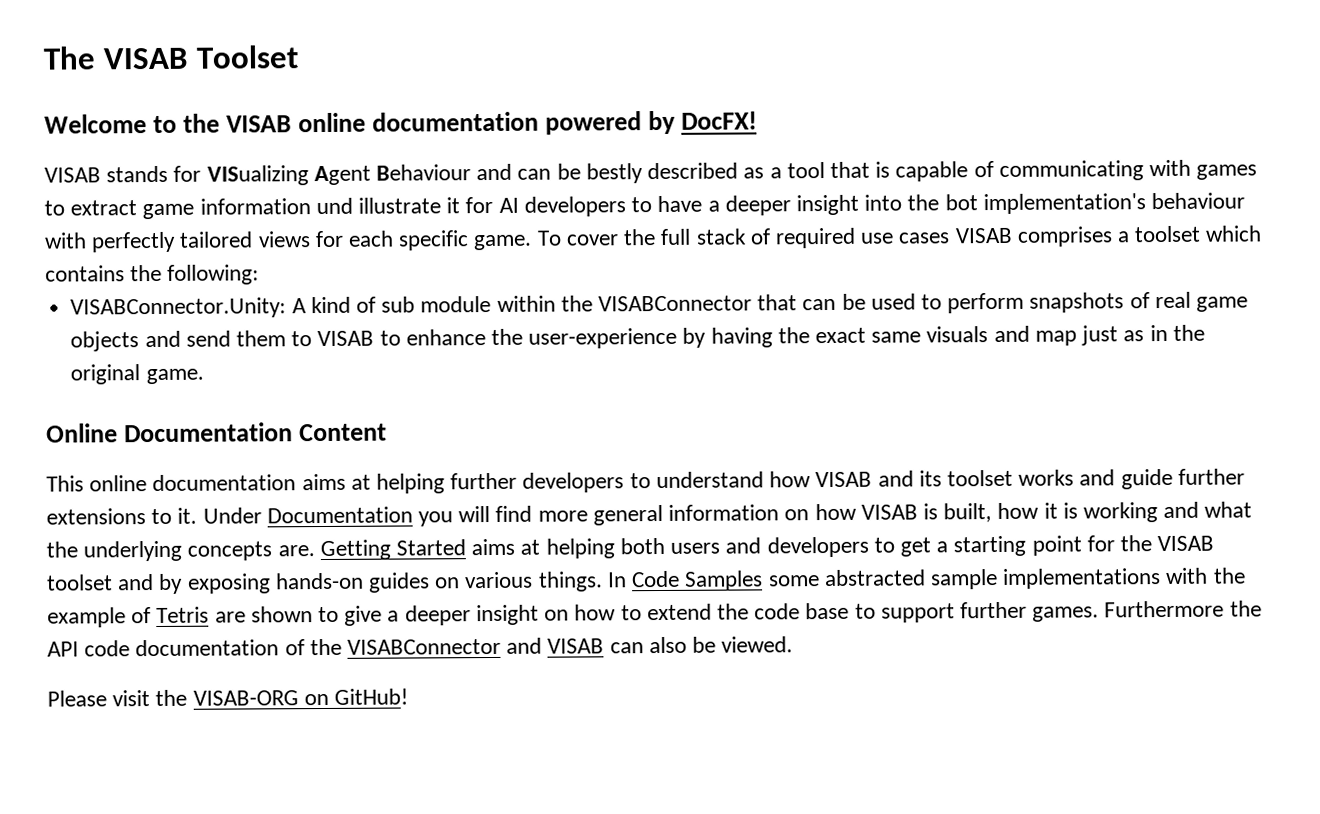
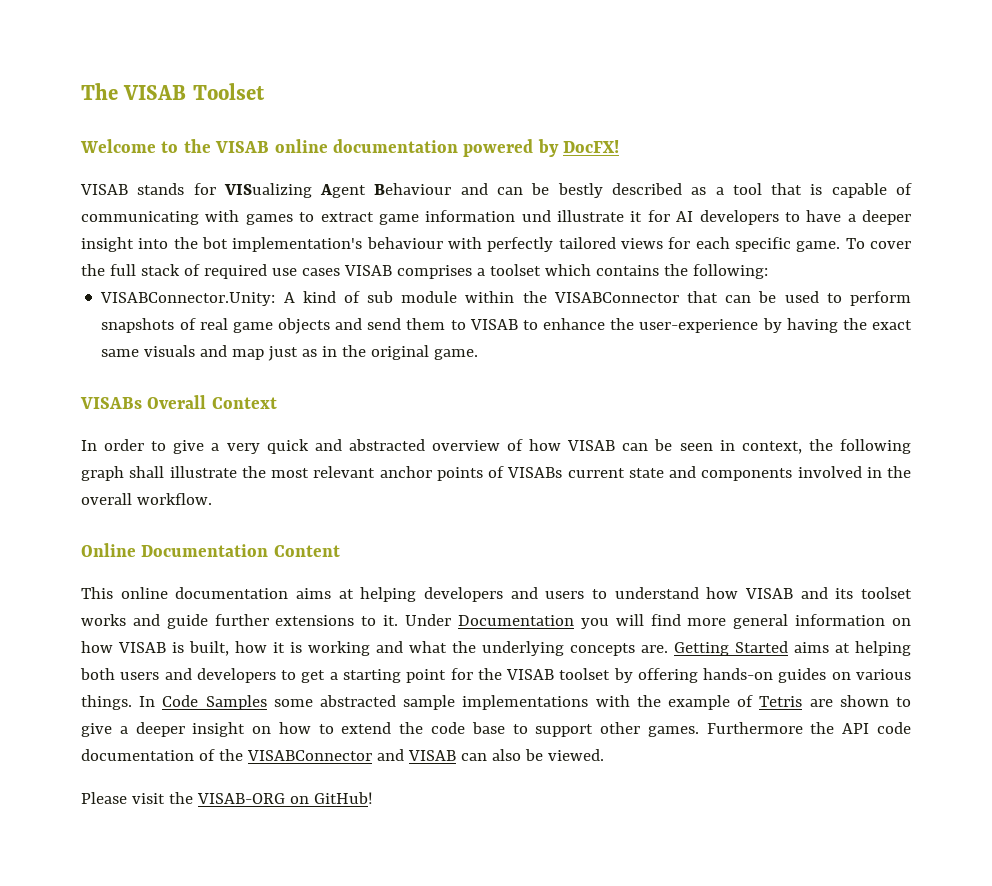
+ VISABs Overall Context
+ In order to give a very quick and abstracted overview of how VISAB can be seen in context, the following graph shall illustrate the most relevant anchor points of VISABs current state and components involved in the overall workflow.
- This online documentation aims at helping further developers to understand how VISAB and its toolset works and guide further extensions to it.
+ This online documentation aims at helping developers and users to understand how VISAB and its toolset works and guide further extensions to it.
- Getting Started aims at helping both users and developers to get a starting point for the VISAB toolset and by exposing hands-on guides on various things.
+ Getting Started aims at helping both users and developers to get a starting point for the VISAB toolset by offering hands-on guides on various things.
- In Code Samples some abstracted sample implementations with the example of Tetris are shown to give a deeper insight on how to extend the code base to support further games.
+ In Code Samples some abstracted sample implementations with the example of Tetris are shown to give a deeper insight on how to extend the code base to support other games.

